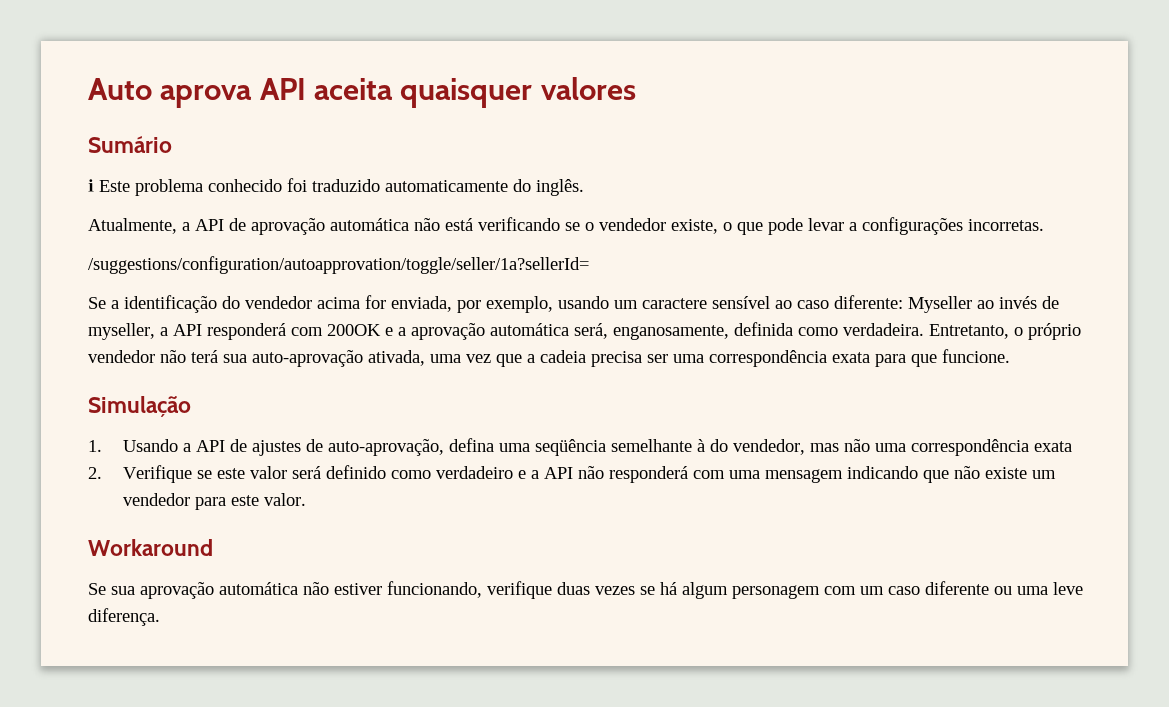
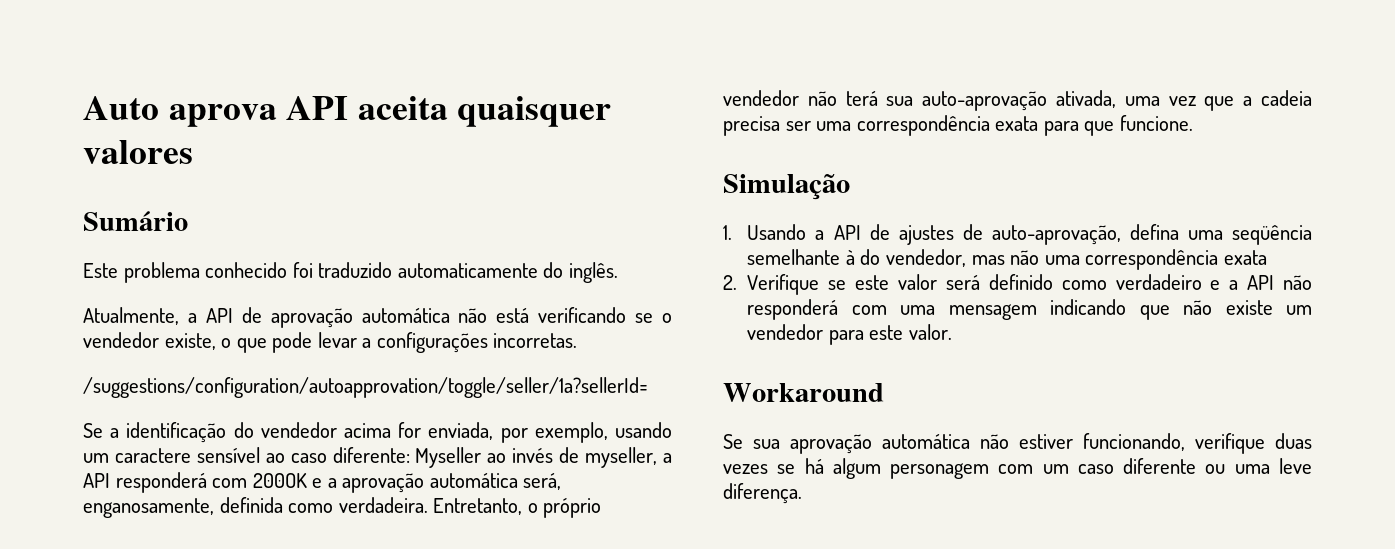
- ℹ Este problema conhecido foi traduzido automaticamente do inglês.
+ Este problema conhecido foi traduzido automaticamente do inglês.

